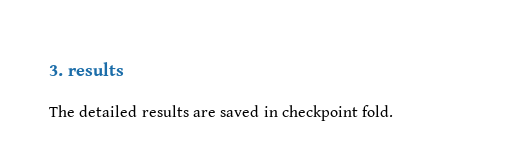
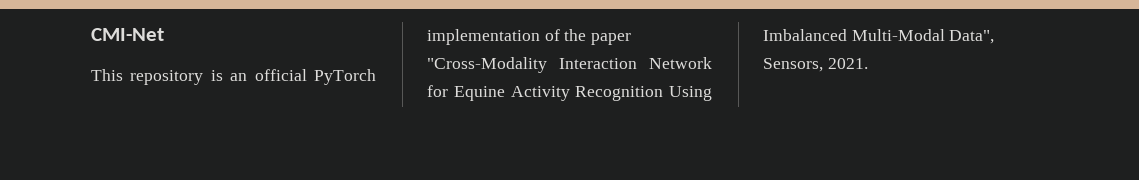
- 3. results
- The detailed results are saved in checkpoint fold.
+ CMI-Net
+ This repository is an official PyTorch implementation of the paper "Cross-Modality Interaction Network for Equine Activity Recognition Using Imbalanced Multi-Modal Data", Sensors, 2021.

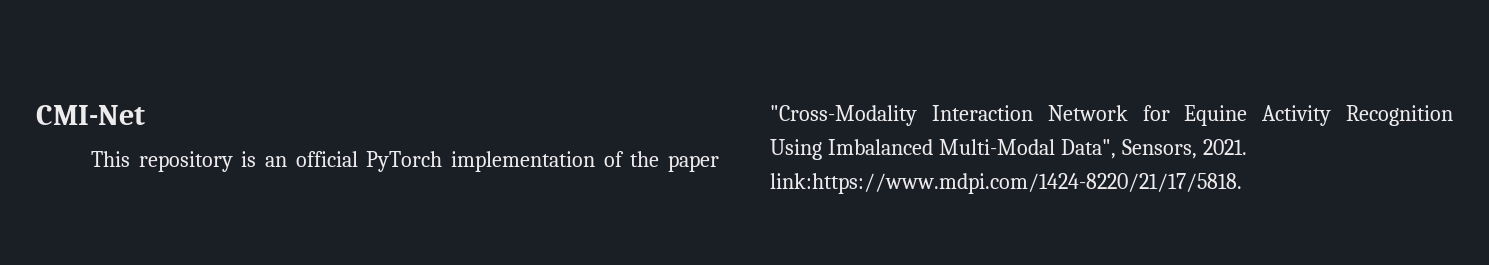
- This repository is an official PyTorch implementation of the paper "Cross-Modality Interaction Network for Equine Activity Recognition Using Imbalanced Multi-Modal Data", Sensors, 2021.
+ This repository is an official PyTorch implementation of the paper "Cross-Modality Interaction Network for Equine Activity Recognition Using Imbalanced Multi-Modal Data", Sensors, 2021. link:https://www.mdpi.com/1424-8220/21/17/5818.

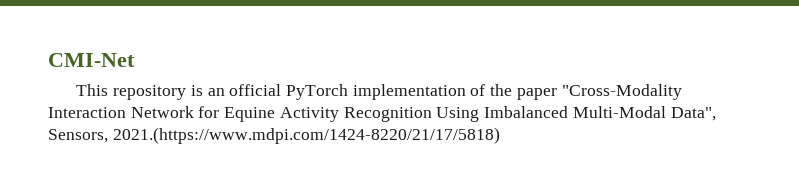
- This repository is an official PyTorch implementation of the paper "Cross-Modality Interaction Network for Equine Activity Recognition Using Imbalanced Multi-Modal Data", Sensors, 2021. link:https://www.mdpi.com/1424-8220/21/17/5818.
+ This repository is an official PyTorch implementation of the paper "Cross-Modality Interaction Network for Equine Activity Recognition Using Imbalanced Multi-Modal Data", Sensors, 2021.(https://www.mdpi.com/1424-8220/21/17/5818)

